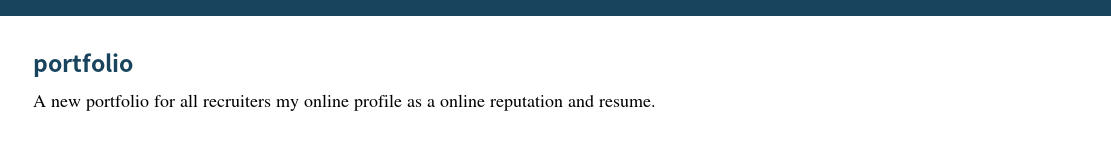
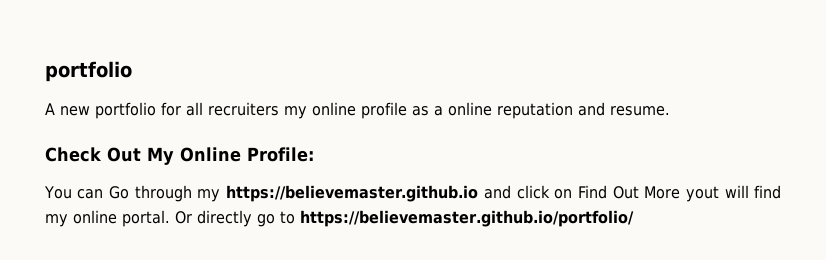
+ Check Out My Online Profile:
+ You can Go through my https://believemaster.github.io and click on Find Out More yout will find my online portal. Or directly go to https://believemaster.github.io/portfolio/

